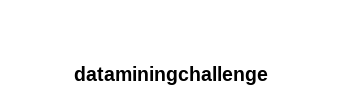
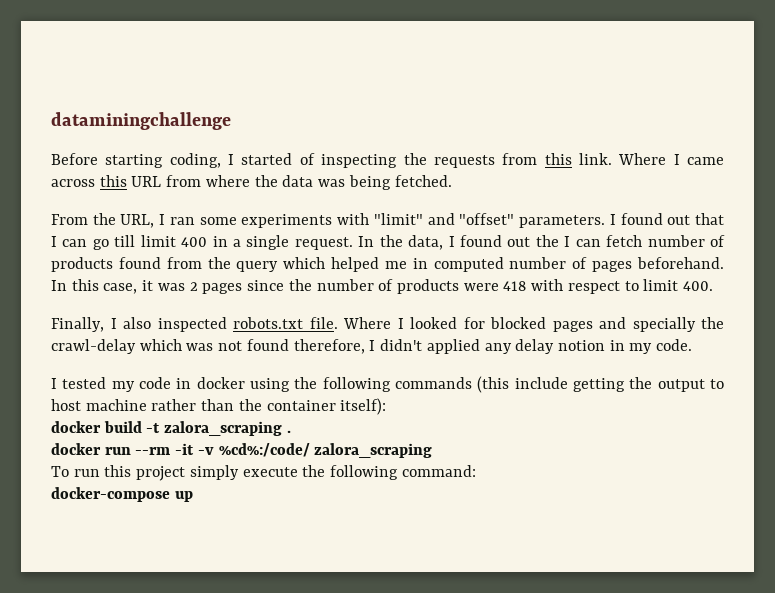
+ Before starting coding, I started of inspecting the requests from this link. Where I came across this URL from where the data was being fetched.
+ From the URL, I ran some experiments with "limit" and "offset" parameters. I found out that I can go till limit 400 in a single request. In the data, I found out the I can fetch number of products found from the query which helped me in computed number of pages beforehand. In this case, it was 2 pages since the number of products were 418 with respect to limit 400.
+ Finally, I also inspected robots.txt file. Where I looked for blocked pages and specially the crawl-delay which was not found therefore, I didn't applied any delay notion in my code.
+ I tested my code in docker using the following commands (this include getting the output to host machine rather than the container itself):
+ docker build -t zalora_scraping .
+ docker run --rm -it -v %cd%:/code/ zalora_scraping
+ To run this project simply execute the following command:
+ docker-compose up

